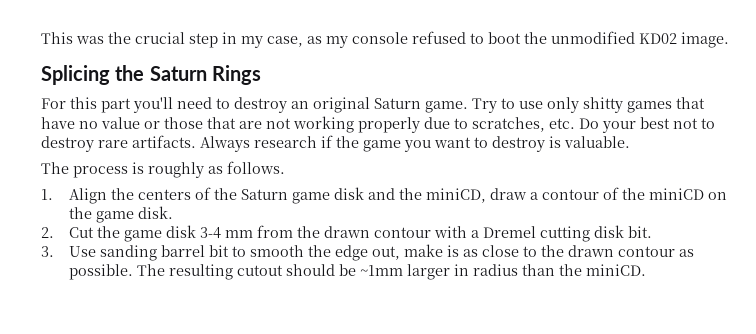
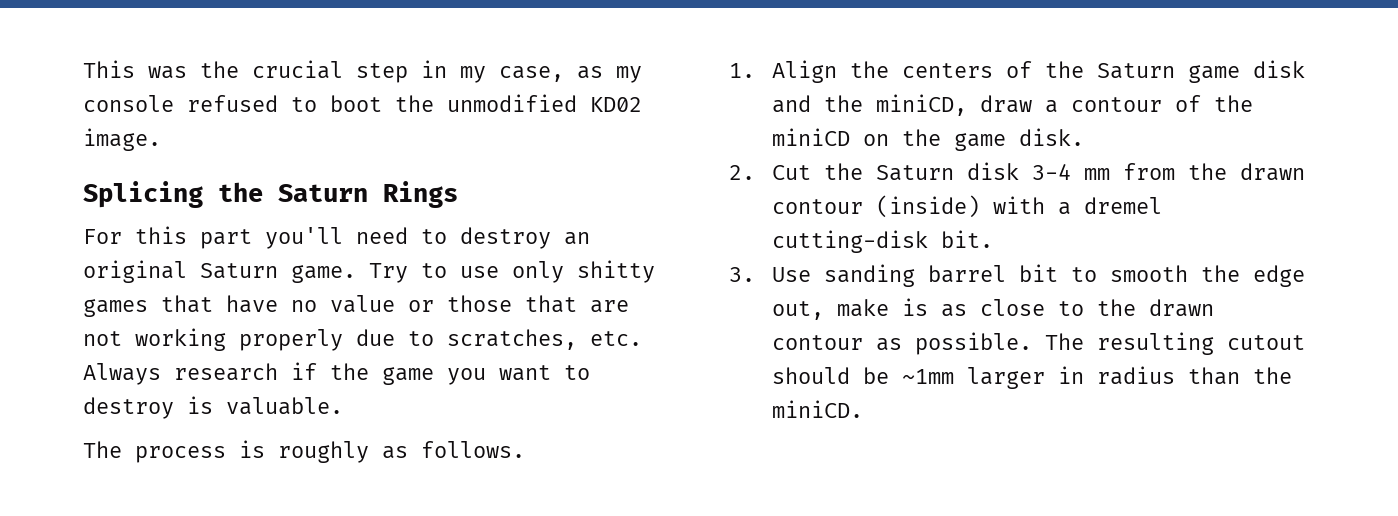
- Try to use only shitty games that have no value or those that are not working properly due to scratches, etc. Do your best not to destroy rare artifacts. Always research if the game you want to destroy is valuable.
+ Try to use only shitty games that have no value or those that are not working properly due to scratches, etc. Always research if the game you want to destroy is valuable.
- 2. Cut the game disk 3-4 mm from the drawn contour with a Dremel cutting disk bit.
+ 2. Cut the Saturn disk 3-4 mm from the drawn contour (inside) with a dremel cutting-disk bit.

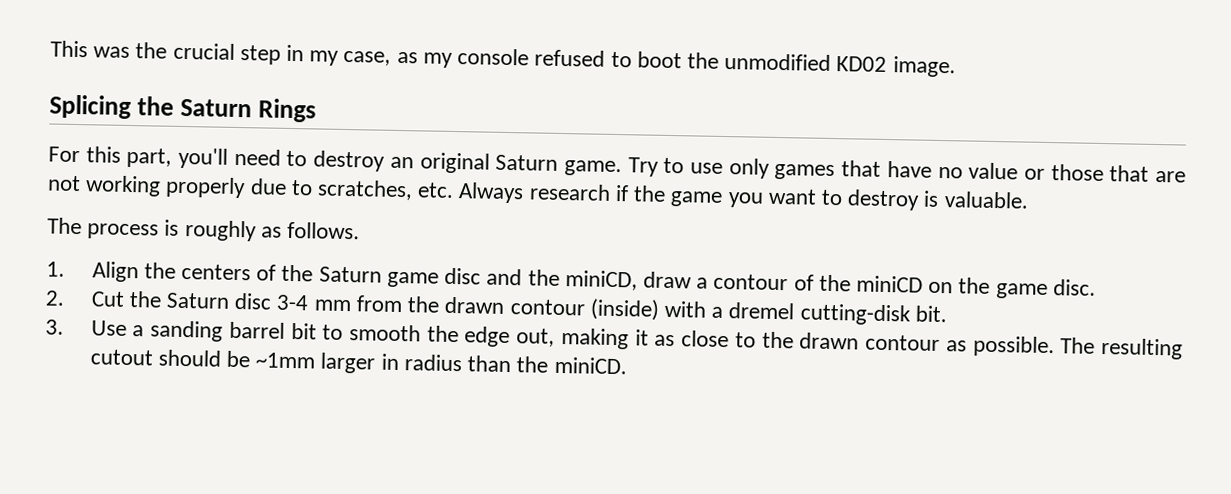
- For this part you'll need to destroy an original Saturn game.
+ For this part, you'll need to destroy an original Saturn game.
- Try to use only shitty games that have no value or those that are not working properly due to scratches, etc. Always research if the game you want to destroy is valuable.
+ Try to use only games that have no value or those that are not working properly due to scratches, etc. Always research if the game you want to destroy is valuable.
- 1. Align the centers of the Saturn game disk and the miniCD, draw a contour of the miniCD on the game disk.
+ 1. Align the centers of the Saturn game disc and the miniCD, draw a contour of the miniCD on the game disc.
- 2. Cut the Saturn disk 3-4 mm from the drawn contour (inside) with a dremel cutting-disk bit.
+ 2. Cut the Saturn disc 3-4 mm from the drawn contour (inside) with a dremel cutting-disk bit.
- 3. Use sanding barrel bit to smooth the edge out, make is as close to the drawn contour as possible.
+ 3. Use a sanding barrel bit to smooth the edge out, making it as close to the drawn contour as possible.

